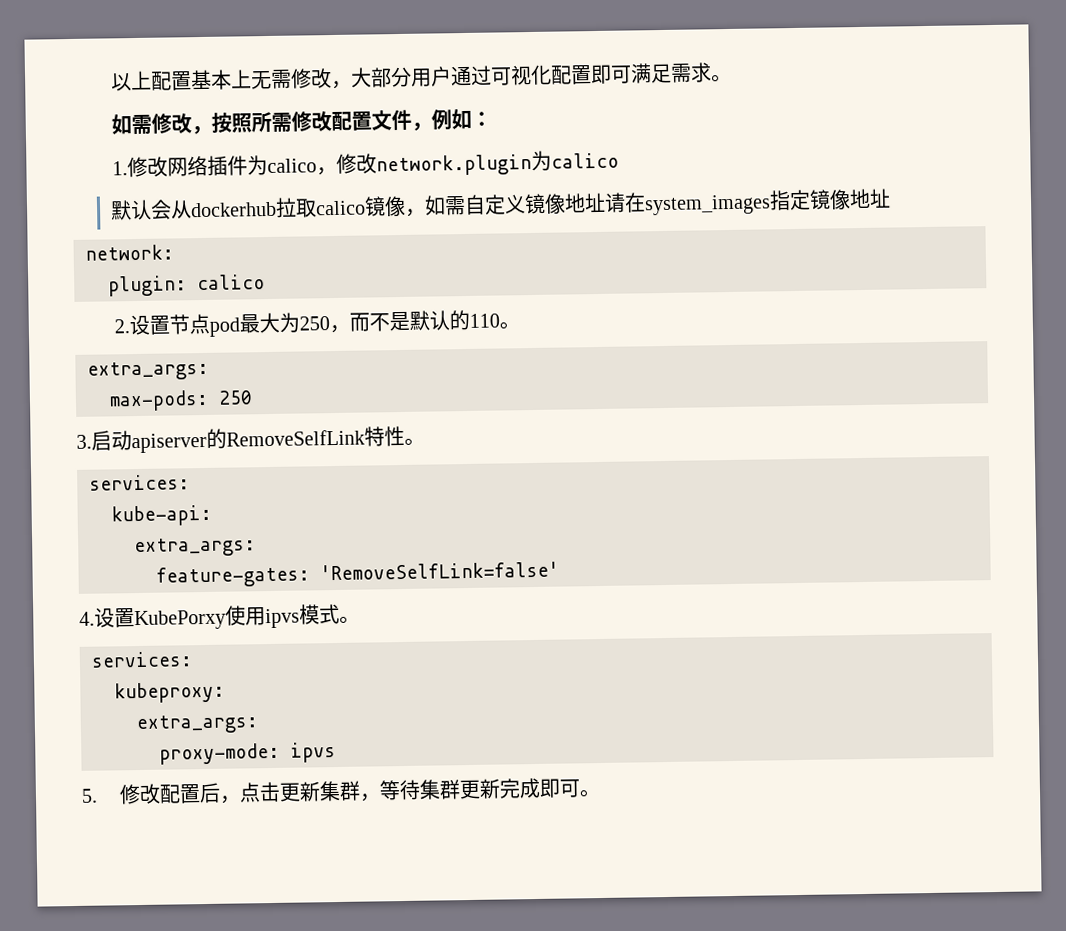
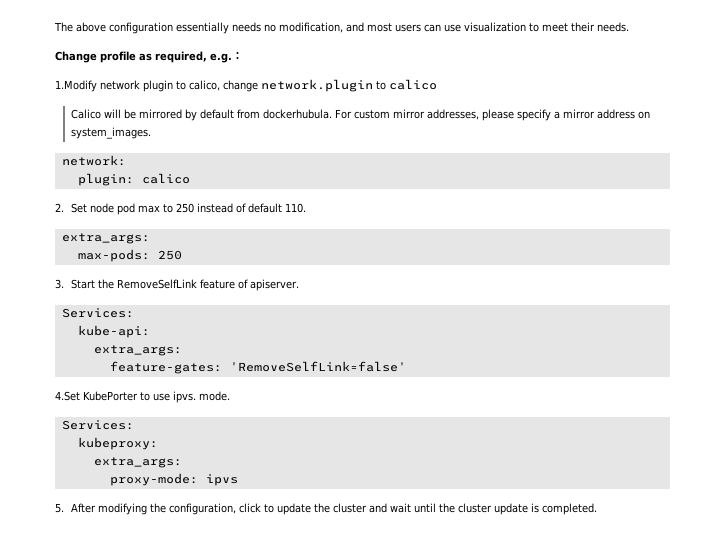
- 以上配置基本上无需修改，大部分用户通过可视化配置即可满足需求。
- 如需修改，按照所需修改配置文件，例如：
- 1.修改网络插件为calico，修改network.plugin为calico
- 默认会从dockerhub拉取calico镜像，如需自定义镜像地址请在system_images指定镜像地址
+ The above configuration essentially needs no modification, and most users can use visualization to meet their needs.
+ Change profile as required, e.g.：
+ 1.Modify network plugin to calico, change network.plugin to calico
+ Calico will be mirrored by default from dockerhubula. For custom mirror addresses, please specify a mirror address on system_images.
  network:
  plugin: calico
- 2.设置节点pod最大为250，而不是默认的110。
+ 2. Set node pod max to 250 instead of default 110.
  extra_args:
  max-pods: 250
- 3.启动apiserver的RemoveSelfLink特性。
- services:
+ 3. Start the RemoveSelfLink feature of apiserver.
+ Services:
  kube-api:
  extra_args:
  feature-gates: 'RemoveSelfLink=false'
- 4.设置KubePorxy使用ipvs模式。
- services:
+ 4.Set KubePorter to use ipvs. mode.
+ Services:
- 5.修改配置后，点击更新集群，等待集群更新完成即可。
+ 5. After modifying the configuration, click to update the cluster and wait until the cluster update is completed.

